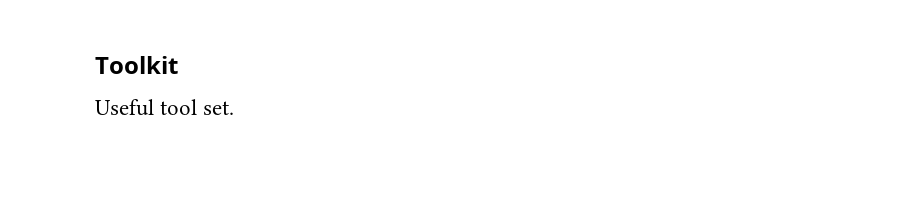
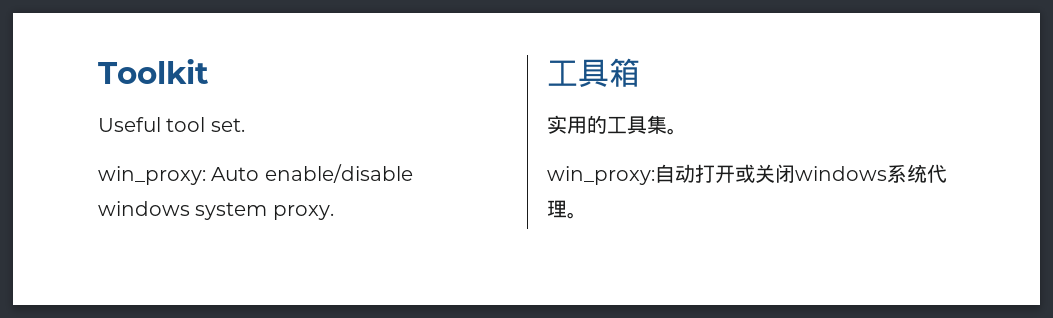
+ win_proxy: Auto enable/disable windows system proxy.
+ 工具箱
+ 实用的工具集。
+ win_proxy:自动打开或关闭windows系统代理。

